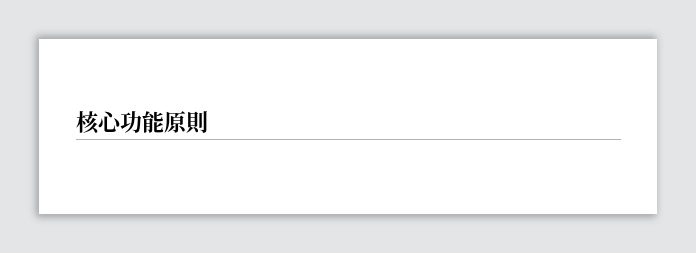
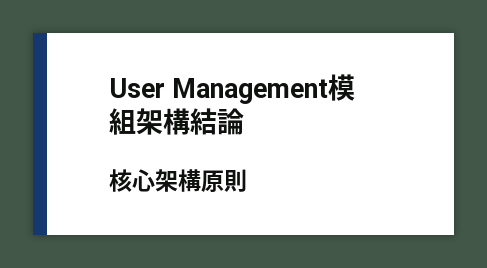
- 核心功能原則
+ User Management模組架構結論
+ 核心架構原則

